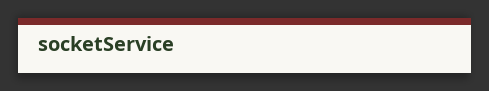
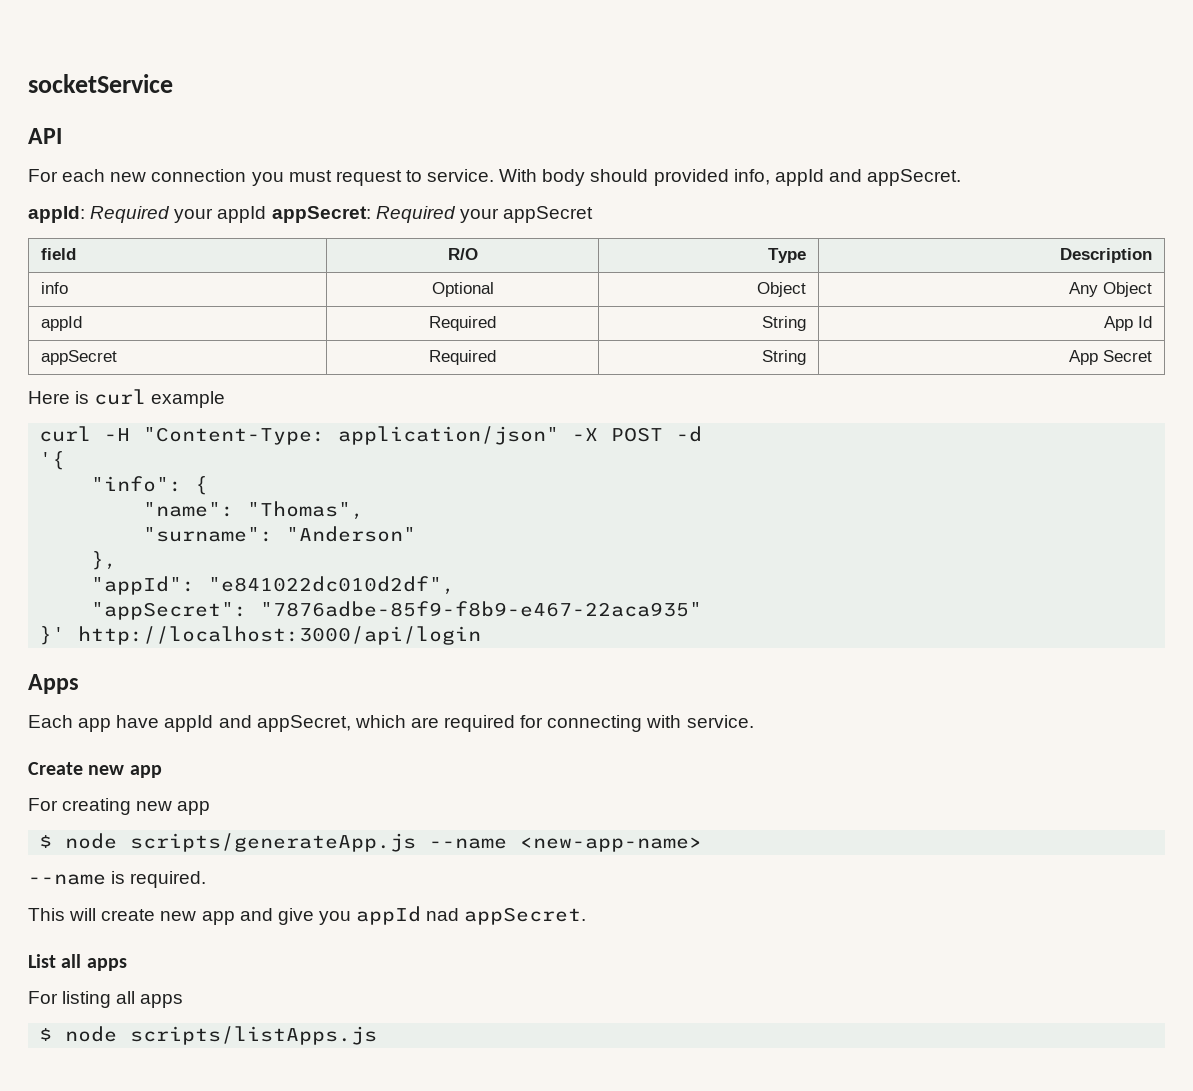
+ API
+ For each new connection you must request to service. With body should provided info, appId and appSecret.
+ appId: Required your appId appSecret: Required your appSecret
+ field | R/O | Type | Description
+ info | Optional | Object | Any Object
+ appId | Required | String | App Id
+ appSecret | Required | String | App Secret
+ Here is curl example
+ curl -H "Content-Type: application/json" -X POST -d
+ '{
+ "info": {
+ "name": "Thomas",
+ "surname": "Anderson"
+ },
+ "appId": "e841022dc010d2df",
+ "appSecret": "7876adbe-85f9-f8b9-e467-22aca935"
+ }' http://localhost:3000/api/login
+ Apps
+ Each app have appId and appSecret, which are required for connecting with service.
+ Create new app
+ For creating new app
+ $ node scripts/generateApp.js --name <new-app-name>
+ --name is required.
+ This will create new app and give you appId nad appSecret.
+ List all apps
+ For listing all apps
+ $ node scripts/listApps.js

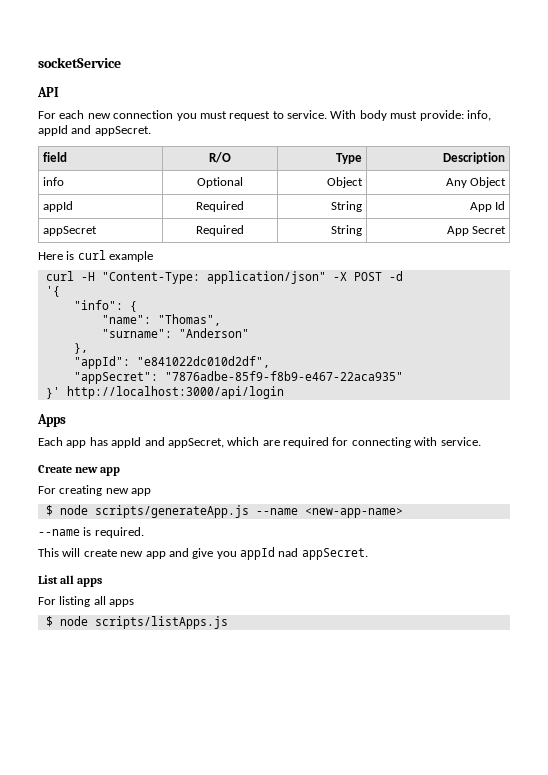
- With body should provided info, appId and appSecret.
+ With body must provide: info, appId and appSecret.
- appId: Required your appId appSecret: Required your appSecret
- Each app have appId and appSecret, which are required for connecting with service.
+ Each app has appId and appSecret, which are required for connecting with service.

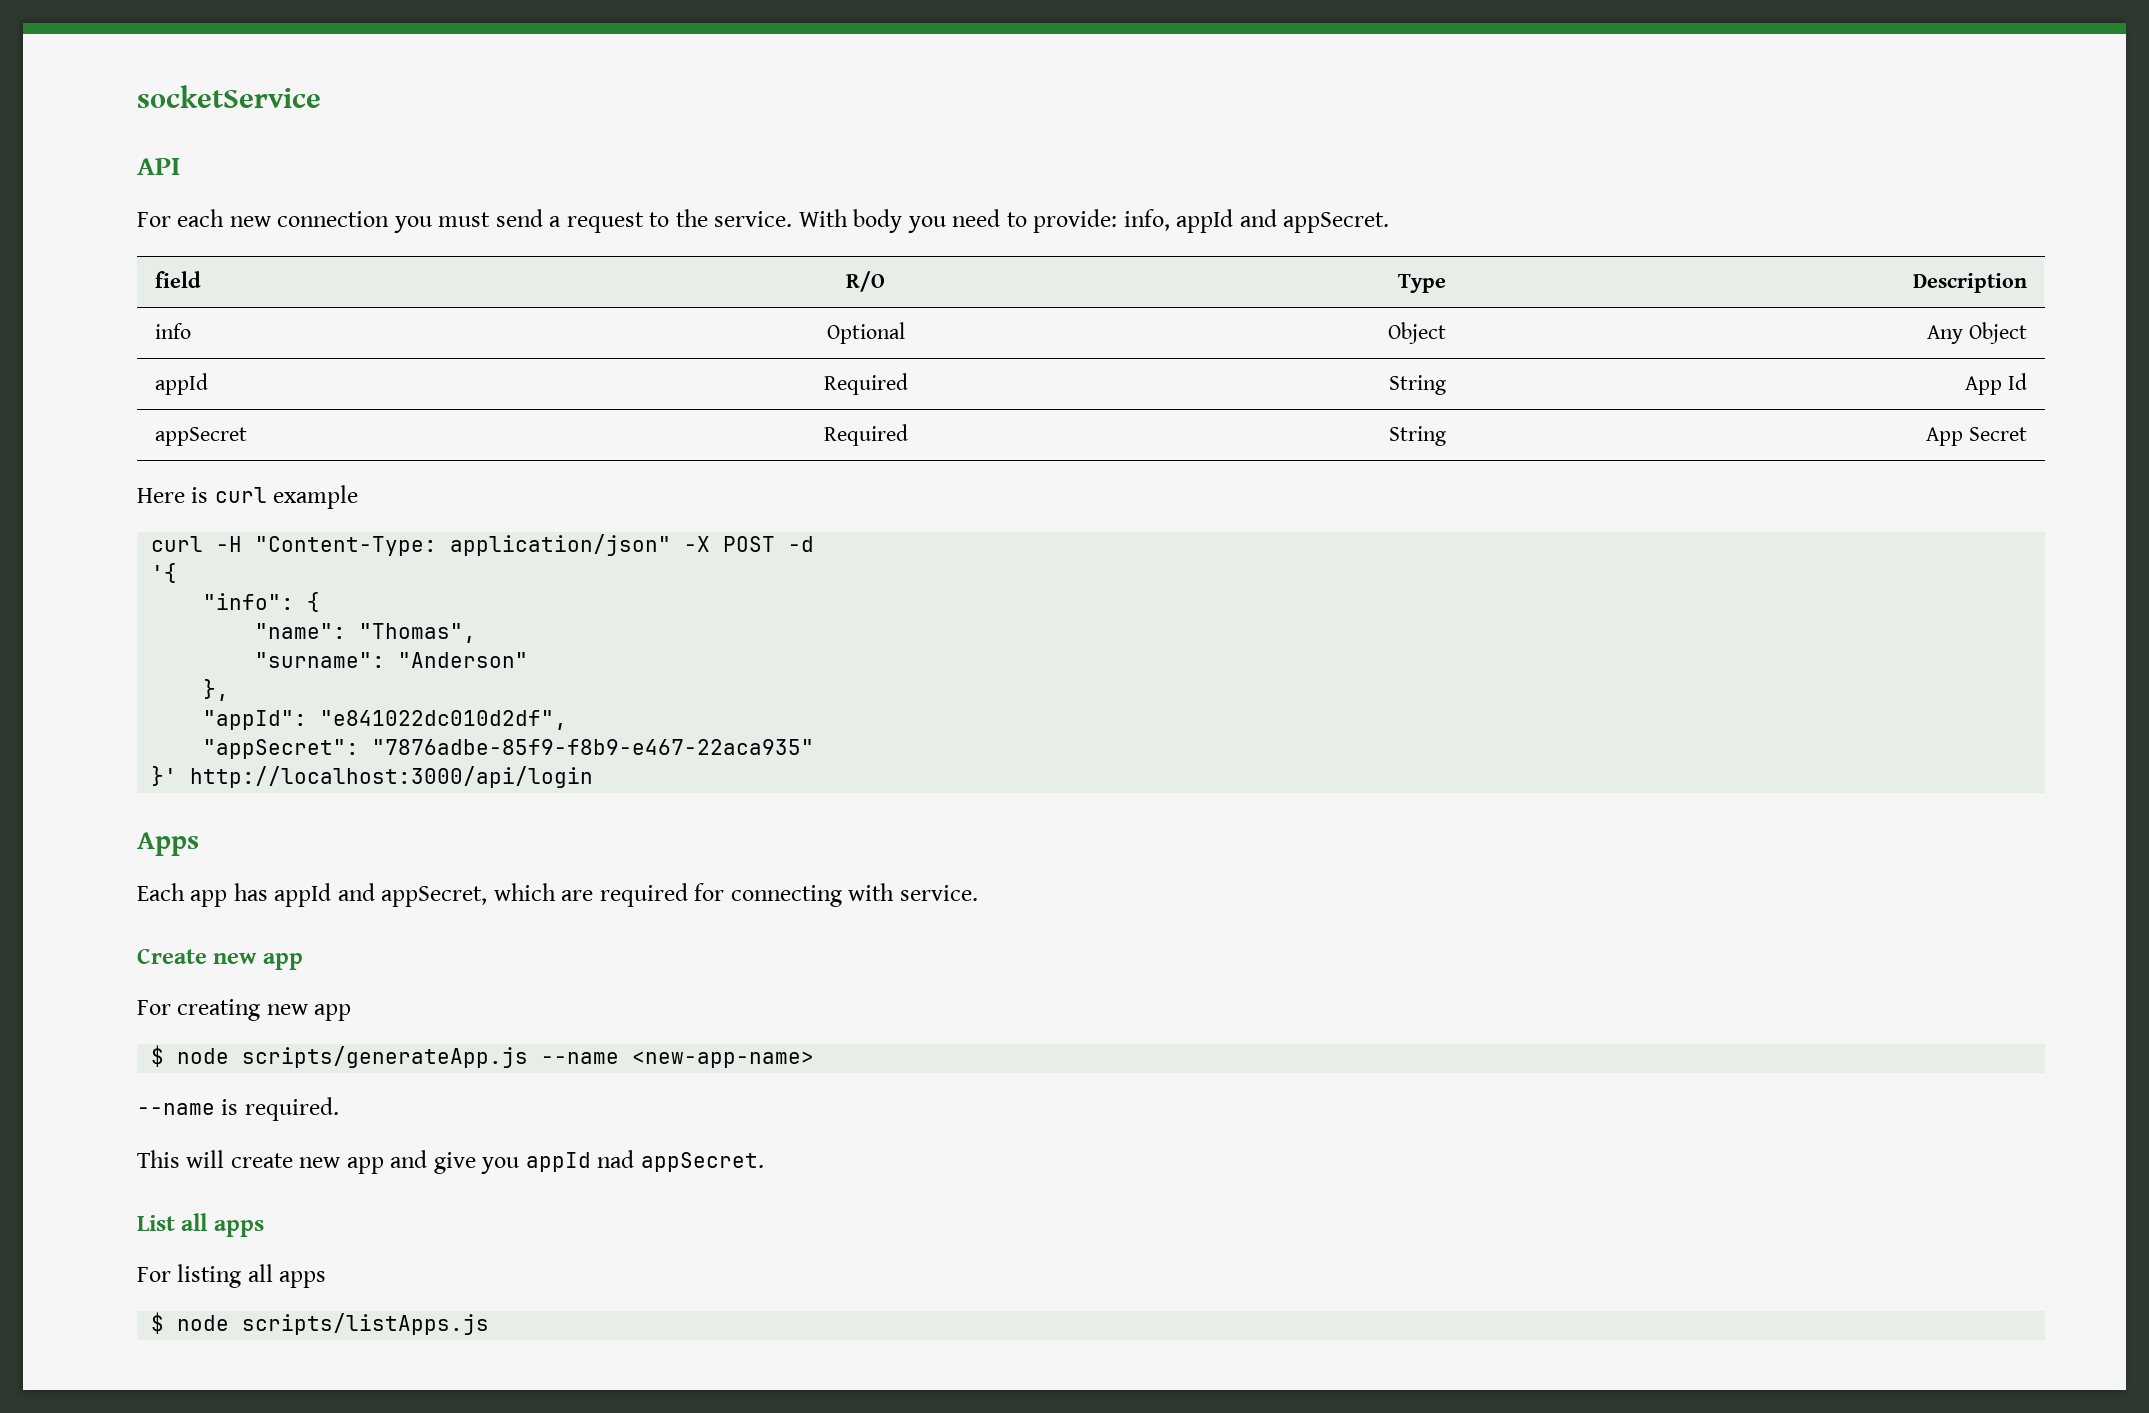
- For each new connection you must request to service.
+ For each new connection you must send a request to the service.
- With body must provide: info, appId and appSecret.
+ With body you need to provide: info, appId and appSecret.

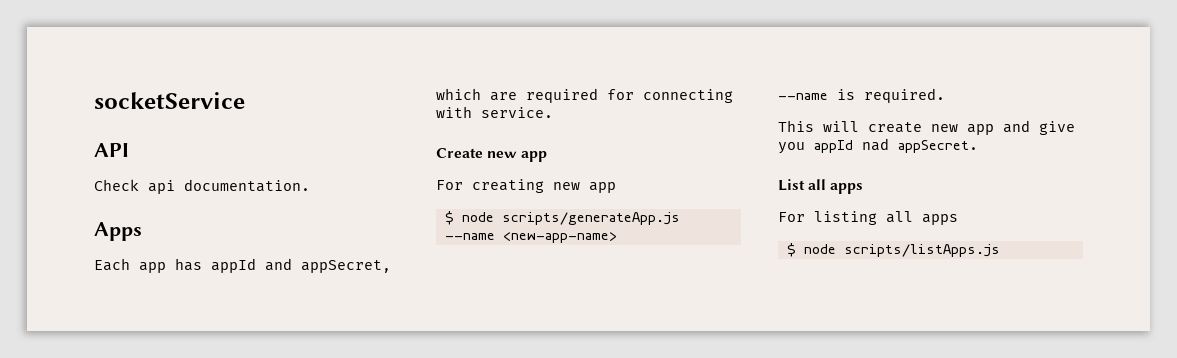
- For each new connection you must send a request to the service. With body you need to provide: info, appId and appSecret.
- field | R/O | Type | Description
- info | Optional | Object | Any Object
- appId | Required | String | App Id
- appSecret | Required | String | App Secret
- Here is curl example
- curl -H "Content-Type: application/json" -X POST -d
- '{
- "info": {
- "name": "Thomas",
- "surname": "Anderson"
- },
- "appId": "e841022dc010d2df",
- "appSecret": "7876adbe-85f9-f8b9-e467-22aca935"
- }' http://localhost:3000/api/login
+ Check api documentation.

